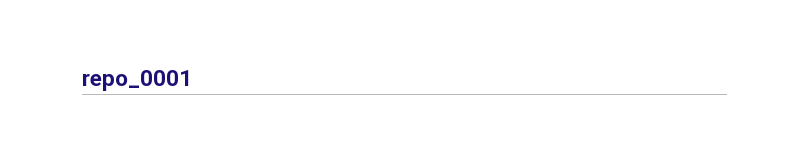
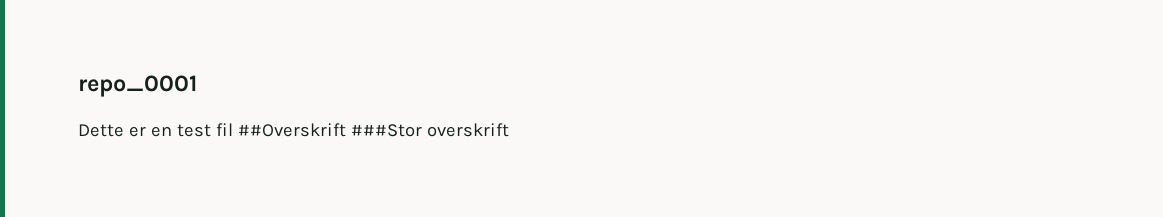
+ Dette er en test fil ##Overskrift ###Stor overskrift

